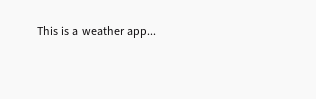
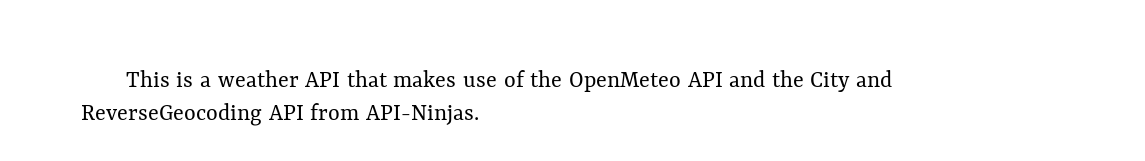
- This is a weather app...
+ This is a weather API that makes use of the OpenMeteo API and the City and ReverseGeocoding API from API-Ninjas.

